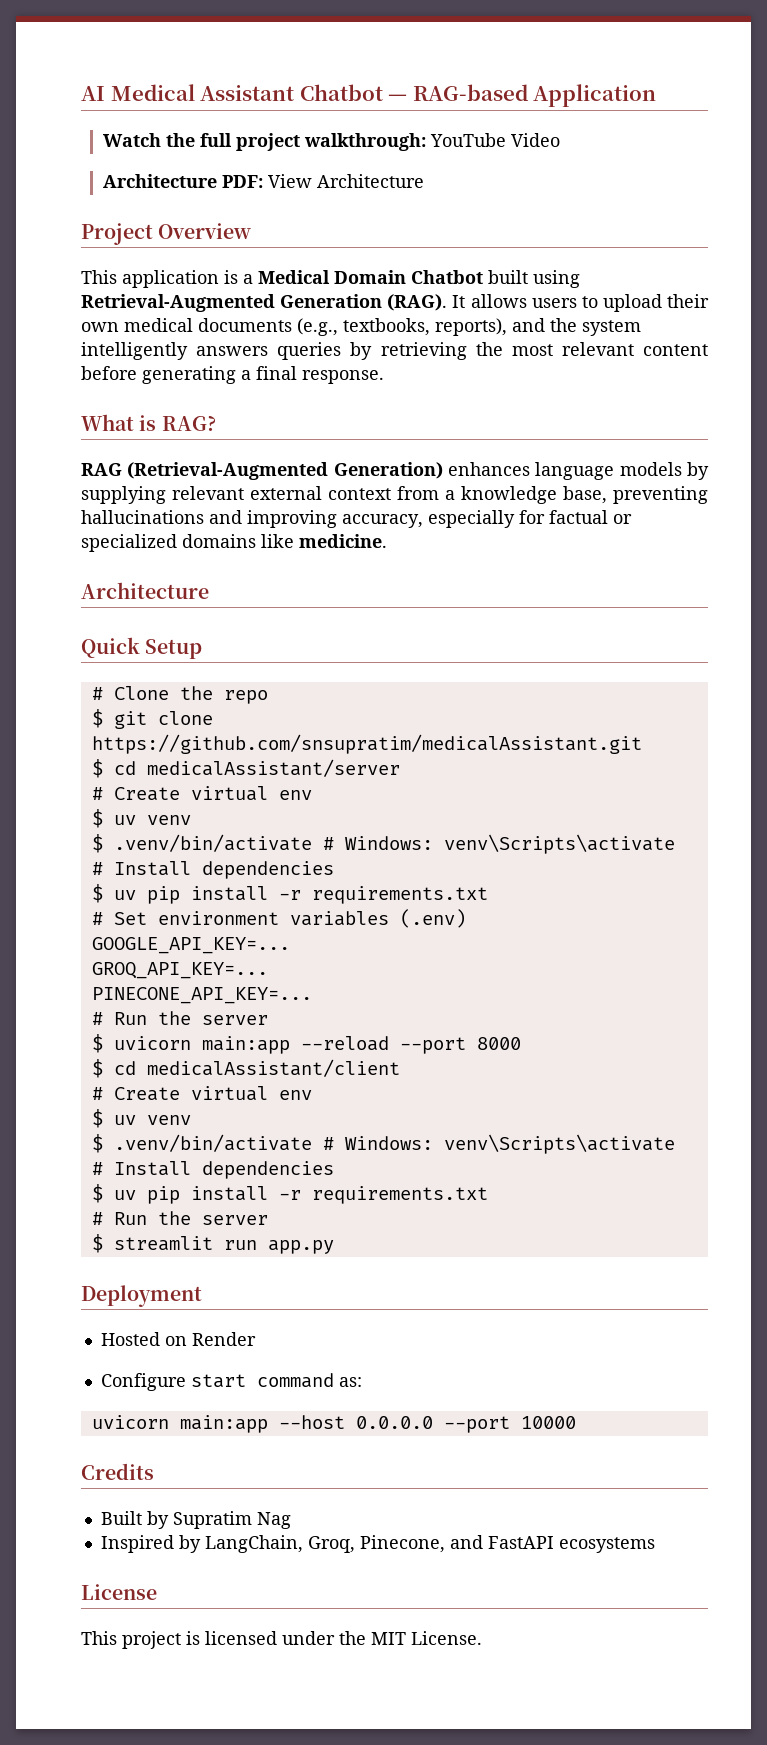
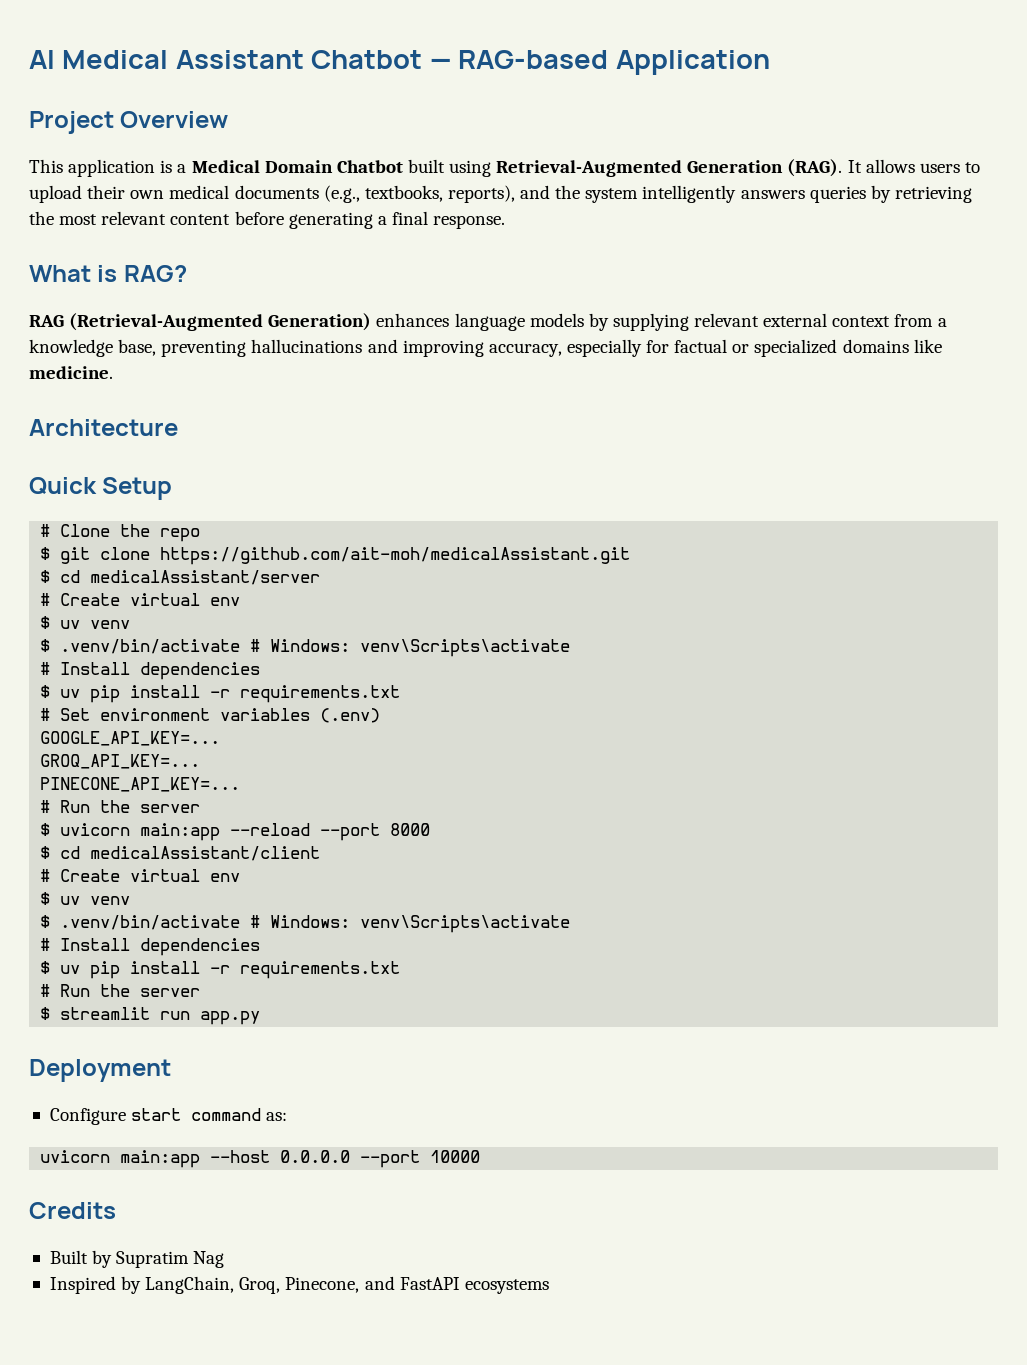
- Watch the full project walkthrough: YouTube Video
- Architecture PDF: View Architecture
- $ git clone https://github.com/snsupratim/medicalAssistant.git
+ $ git clone https://github.com/ait-moh/medicalAssistant.git
- Hosted on Render
- License
- This project is licensed under the MIT License.

